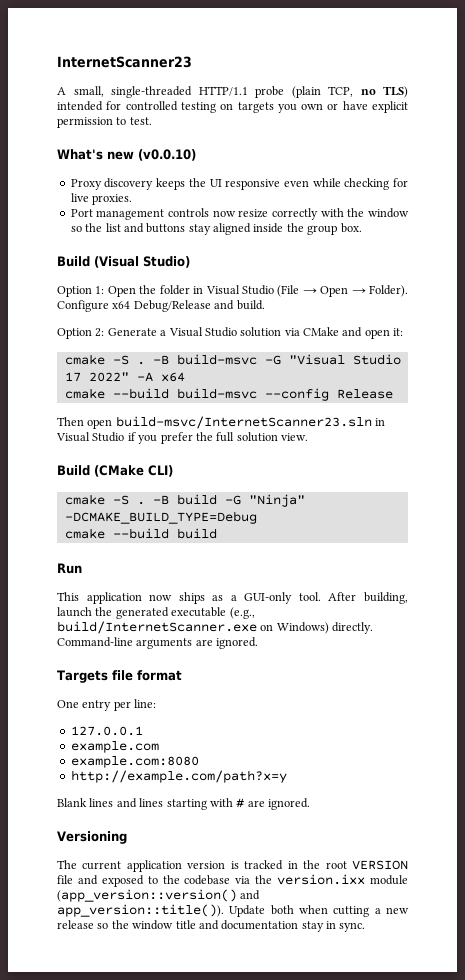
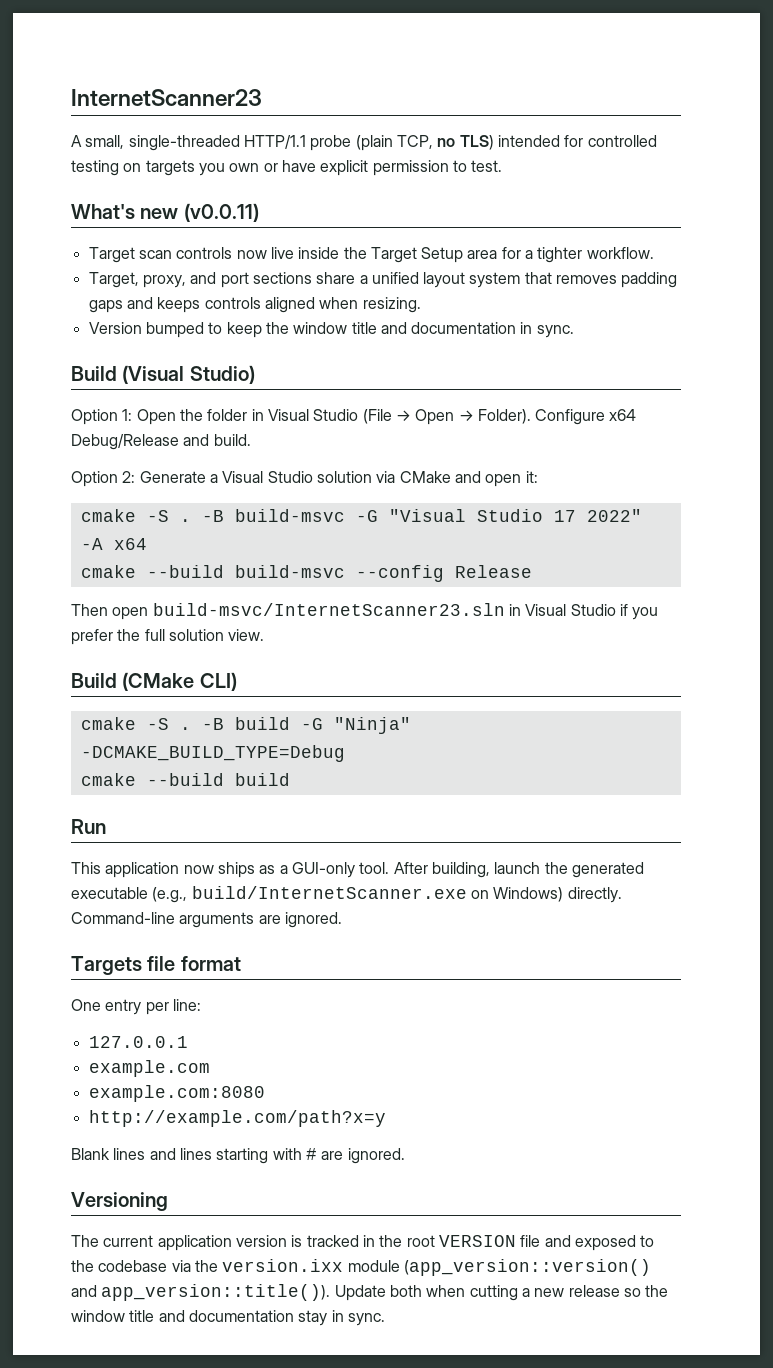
- What's new (v0.0.10)
- Proxy discovery keeps the UI responsive even while checking for live proxies.
- Port management controls now resize correctly with the window so the list and buttons stay aligned inside the group box.
+ What's new (v0.0.11)
+ Target scan controls now live inside the Target Setup area for a tighter workflow.
+ Target, proxy, and port sections share a unified layout system that removes padding gaps and keeps controls aligned when resizing.
+ Version bumped to keep the window title and documentation in sync.

